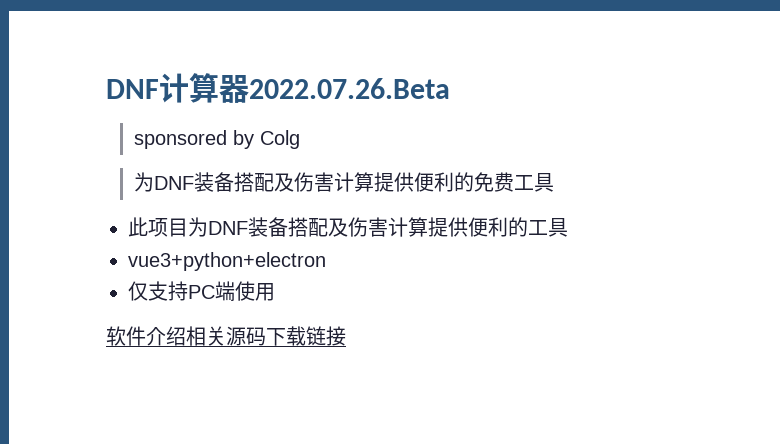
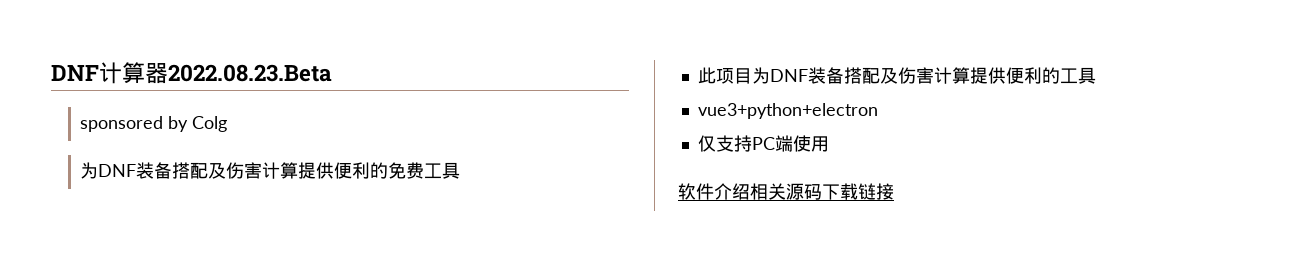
- DNF计算器2022.07.26.Beta
+ DNF计算器2022.08.23.Beta

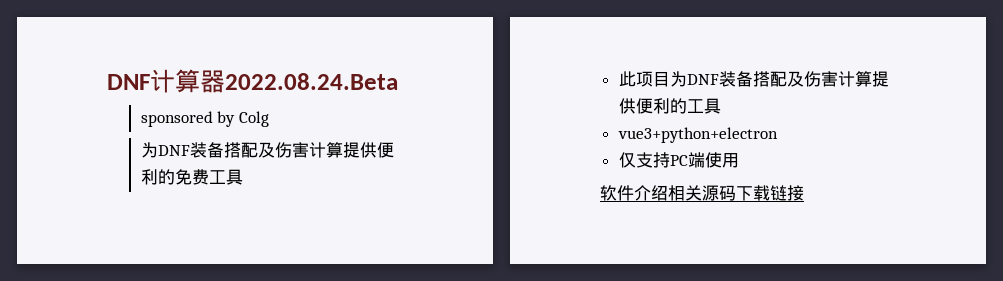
- DNF计算器2022.08.23.Beta
+ DNF计算器2022.08.24.Beta

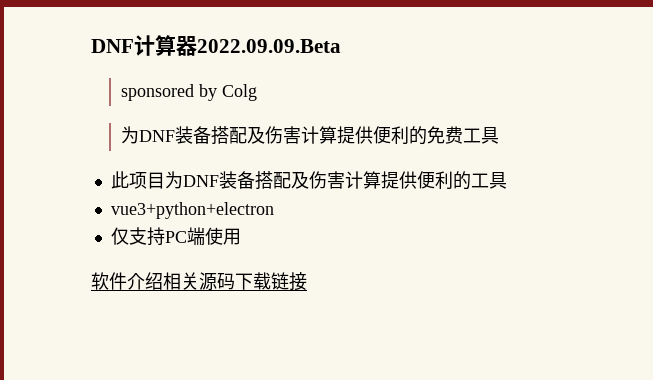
- DNF计算器2022.08.24.Beta
+ DNF计算器2022.09.09.Beta

